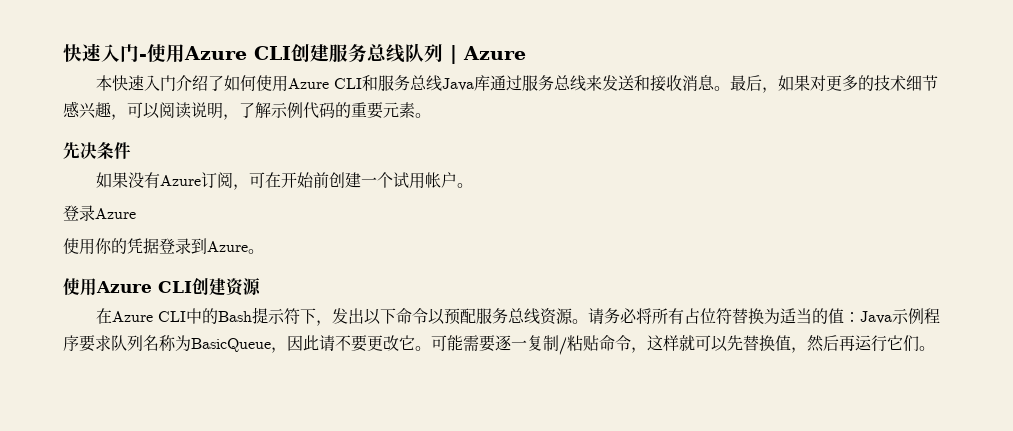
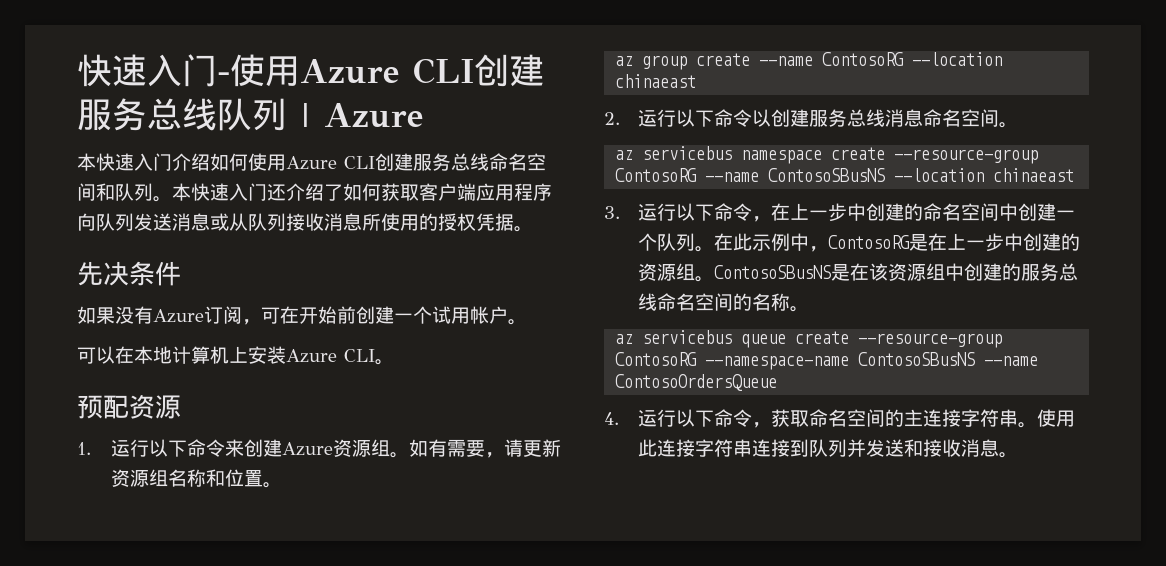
- 本快速入门介绍了如何使用Azure CLI和服务总线Java库通过服务总线来发送和接收消息。最后，如果对更多的技术细节感兴趣，可以阅读说明，了解示例代码的重要元素。
+ 本快速入门介绍如何使用Azure CLI创建服务总线命名空间和队列。本快速入门还介绍了如何获取客户端应用程序向队列发送消息或从队列接收消息所使用的授权凭据。
- 登录Azure
- 使用你的凭据登录到Azure。
- 使用Azure CLI创建资源
- 在Azure CLI中的Bash提示符下，发出以下命令以预配服务总线资源。请务必将所有占位符替换为适当的值：Java示例程序要求队列名称为BasicQueue，因此请不要更改它。可能需要逐一复制/粘贴命令，这样就可以先替换值，然后再运行它们。
+ 可以在本地计算机上安装Azure CLI。
+ 预配资源
+ 1.运行以下命令来创建Azure资源组。如有需要，请更新资源组名称和位置。
+ az group create --name ContosoRG --location chinaeast
+ 2.运行以下命令以创建服务总线消息命名空间。
+ az servicebus namespace create --resource-group ContosoRG --name ContosoSBusNS --location chinaeast
+ 3.运行以下命令，在上一步中创建的命名空间中创建一个队列。在此示例中，ContosoRG是在上一步中创建的资源组。ContosoSBusNS是在该资源组中创建的服务总线命名空间的名称。
+ az servicebus queue create --resource-group ContosoRG --namespace-name ContosoSBusNS --name ContosoOrdersQueue
+ 4.运行以下命令，获取命名空间的主连接字符串。使用此连接字符串连接到队列并发送和接收消息。

